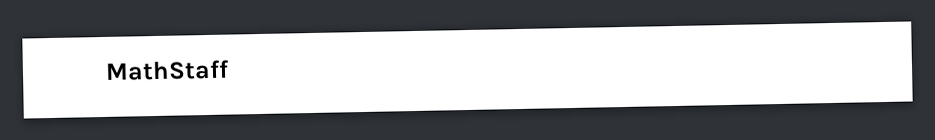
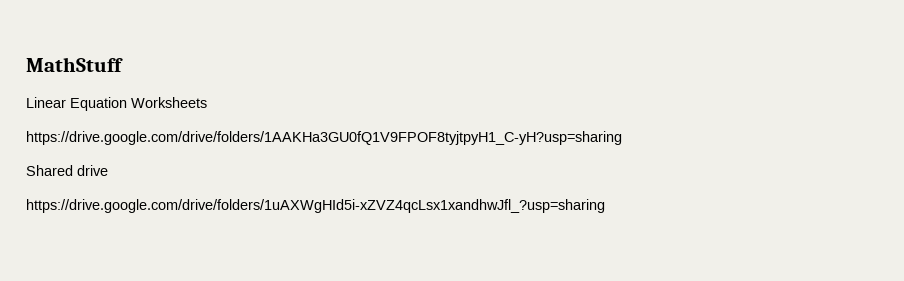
- MathStaff
+ MathStuff
+ Linear Equation Worksheets
+ https://drive.google.com/drive/folders/1AAKHa3GU0fQ1V9FPOF8tyjtpyH1_C-yH?usp=sharing
+ Shared drive
+ https://drive.google.com/drive/folders/1uAXWgHId5i-xZVZ4qcLsx1xandhwJfl_?usp=sharing

